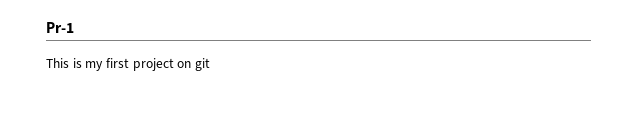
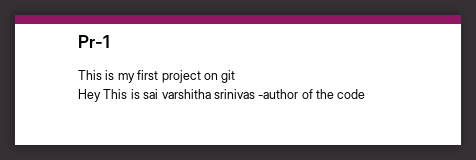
+ Hey This is sai varshitha srinivas -author of the code

